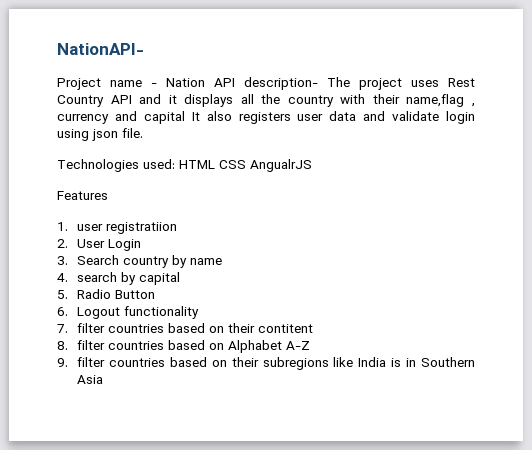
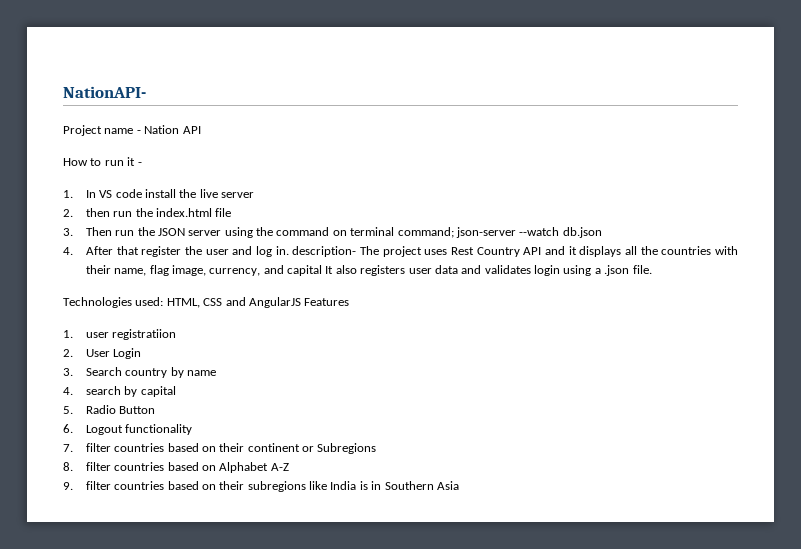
- Project name - Nation API description- The project uses Rest Country API and it displays all the country with their name,flag , currency and capital It also registers user data and validate login using json file.
+ Project name - Nation API
+ How to run it -
+ 1. In VS code install the live server
+ 2. then run the index.html file
+ 3. Then run the JSON server using the command on terminal command; json-server --watch db.json
+ 4. After that register the user and log in. description- The project uses Rest Country API and it displays all the countries with their name, flag image, currency, and capital It also registers user data and validates login using a .json file.
- Technologies used: HTML CSS AngualrJS
- Features
+ Technologies used: HTML, CSS and AngularJS Features
- 7. filter countries based on their contitent
+ 7. filter countries based on their continent or Subregions

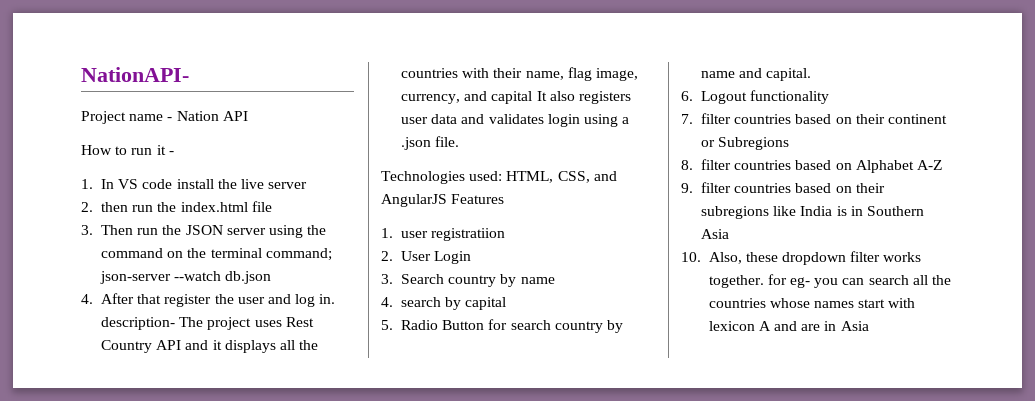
- 3. Then run the JSON server using the command on terminal command; json-server --watch db.json
+ 3. Then run the JSON server using the command on the terminal command; json-server --watch db.json
- Technologies used: HTML, CSS and AngularJS Features
+ Technologies used: HTML, CSS, and AngularJS Features
- 5. Radio Button
+ 5. Radio Button for search country by name and capital.
+ 10. Also, these dropdown filter works together. for eg- you can search all the countries whose names start with lexicon A and are in Asia

